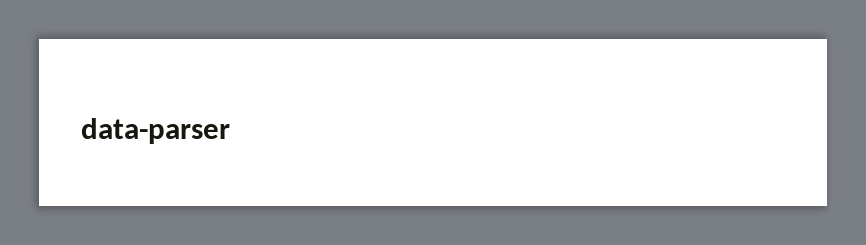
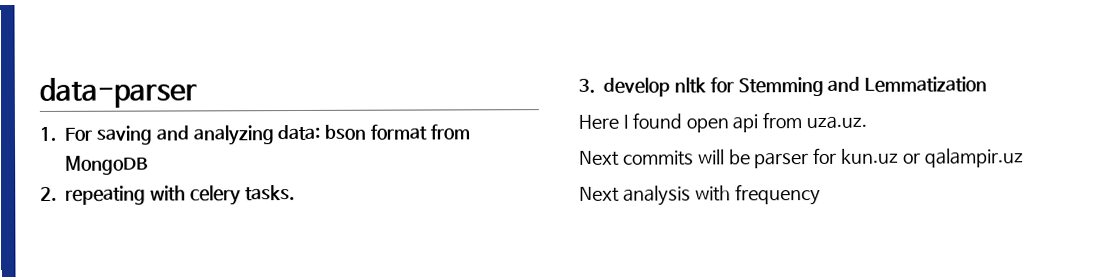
+ 1. For saving and analyzing data: bson format from MongoDB
+ 2. repeating with celery tasks.
+ 3. develop nltk for Stemming and Lemmatization
+ Here I found open api from uza.uz.
+ Next commits will be parser for kun.uz or qalampir.uz
+ Next analysis with frequency

